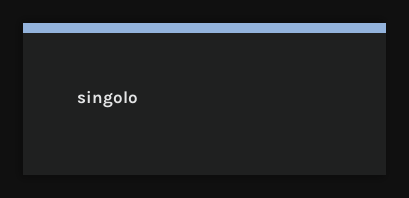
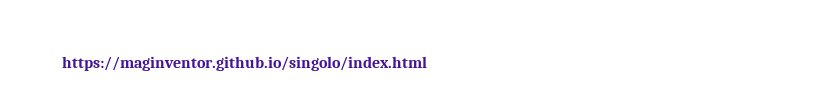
- singolo
+ https://maginventor.github.io/singolo/index.html

